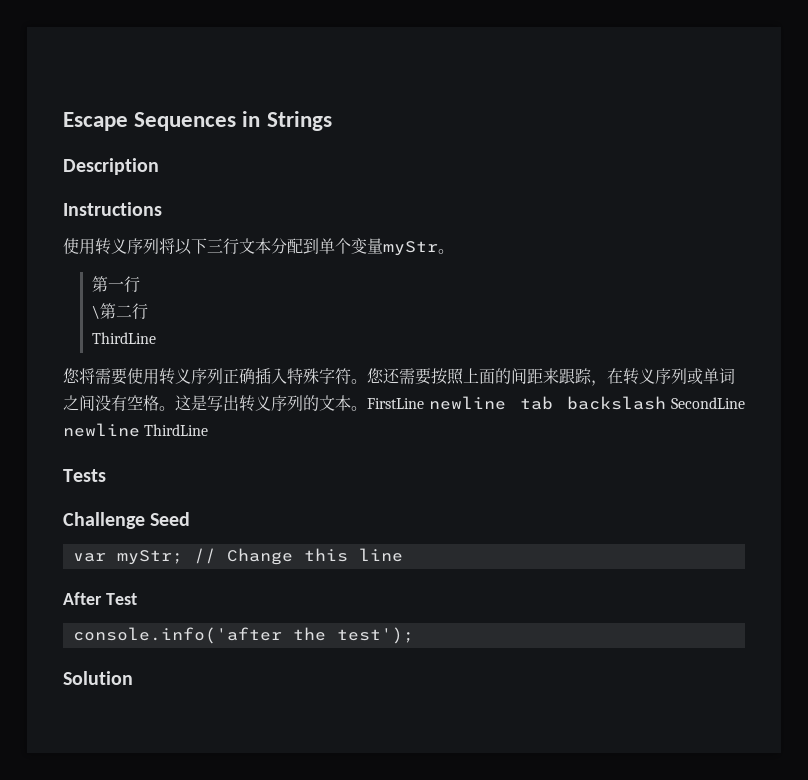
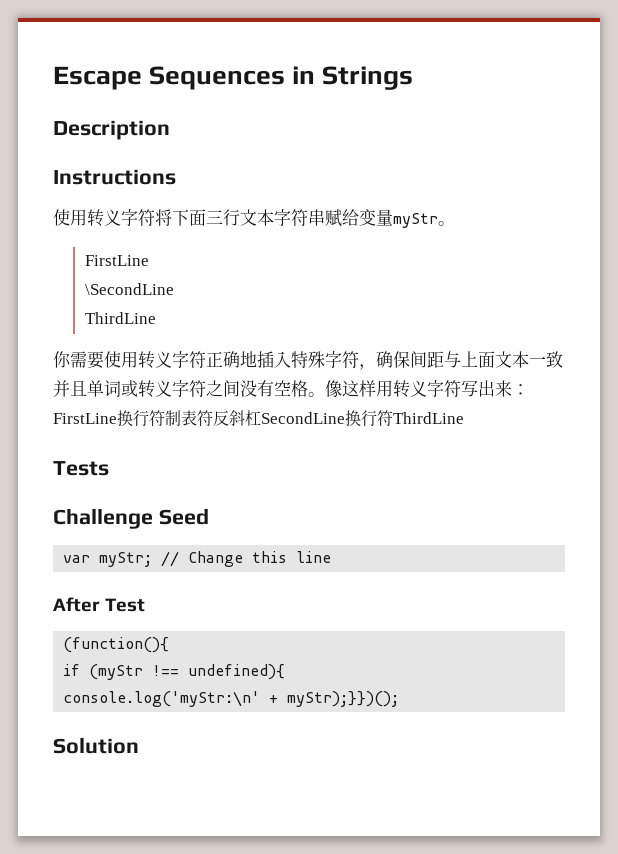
- 使用转义序列将以下三行文本分配到单个变量myStr。
- 第一行
- \第二行
+ 使用转义字符将下面三行文本字符串赋给变量myStr。
+ FirstLine
+ \SecondLine
  ThirdLine
- 您将需要使用转义序列正确插入特殊字符。您还需要按照上面的间距来跟踪，在转义序列或单词之间没有空格。这是写出转义序列的文本。FirstLine newline tab backslash SecondLine newline ThirdLine
+ 你需要使用转义字符正确地插入特殊字符，确保间距与上面文本一致并且单词或转义字符之间没有空格。像这样用转义字符写出来：FirstLine换行符制表符反斜杠SecondLine换行符ThirdLine
- console.info('after the test');
+ (function(){
+ if (myStr !== undefined){
+ console.log('myStr:\n' + myStr);}})();

